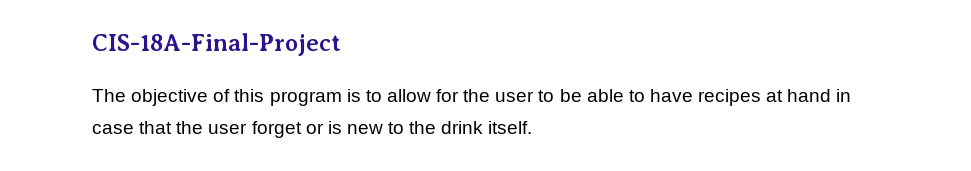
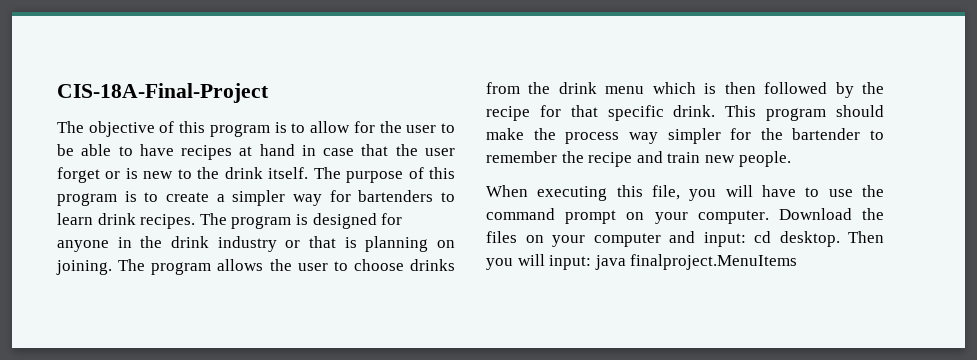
+ The purpose of this program is to create a simpler way for bartenders to learn drink recipes. The program is designed for anyone in the drink industry or that is planning on joining. The program allows the user to choose drinks from the drink menu which is then followed by the recipe for that specific drink. This program should make the process way simpler for the bartender to remember the recipe and train new people.
+ When executing this file, you will have to use the command prompt on your computer. Download the files on your computer and input: cd desktop. Then you will input: java finalproject.MenuItems

